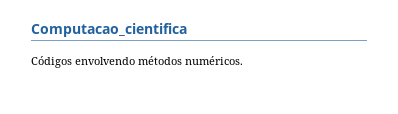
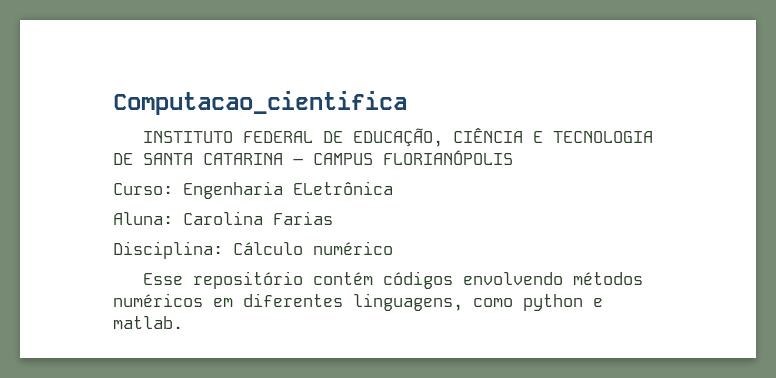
- Códigos envolvendo métodos numéricos.
+ INSTITUTO FEDERAL DE EDUCAÇÃO, CIÊNCIA E TECNOLOGIA DE SANTA CATARINA – CAMPUS FLORIANÓPOLIS
+ Curso: Engenharia ELetrônica
+ Aluna: Carolina Farias
+ Disciplina: Cálculo numérico
+ Esse repositório contém códigos envolvendo métodos numéricos em diferentes linguagens, como python e matlab.

